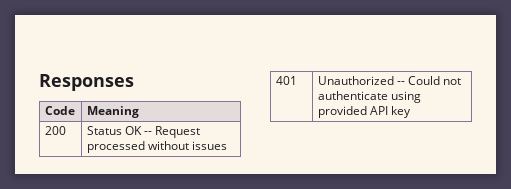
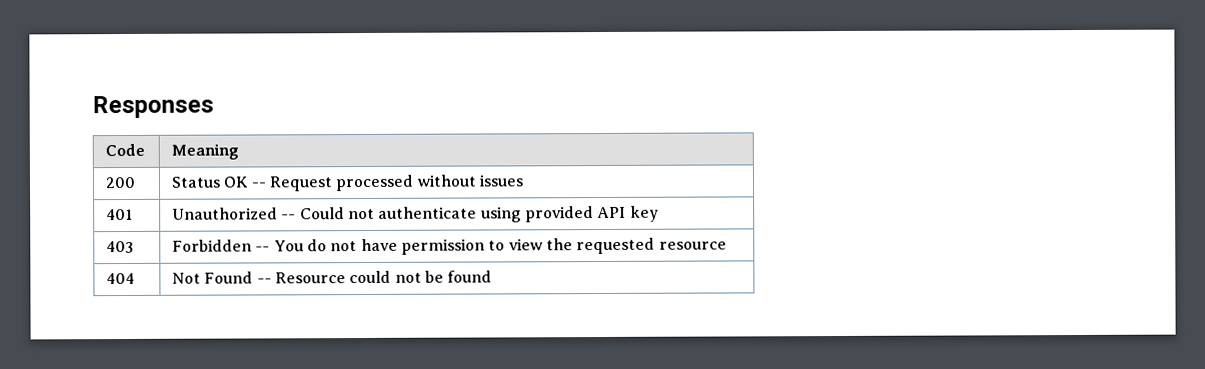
+ 403 | Forbidden -- You do not have permission to view the requested resource
+ 404 | Not Found -- Resource could not be found

